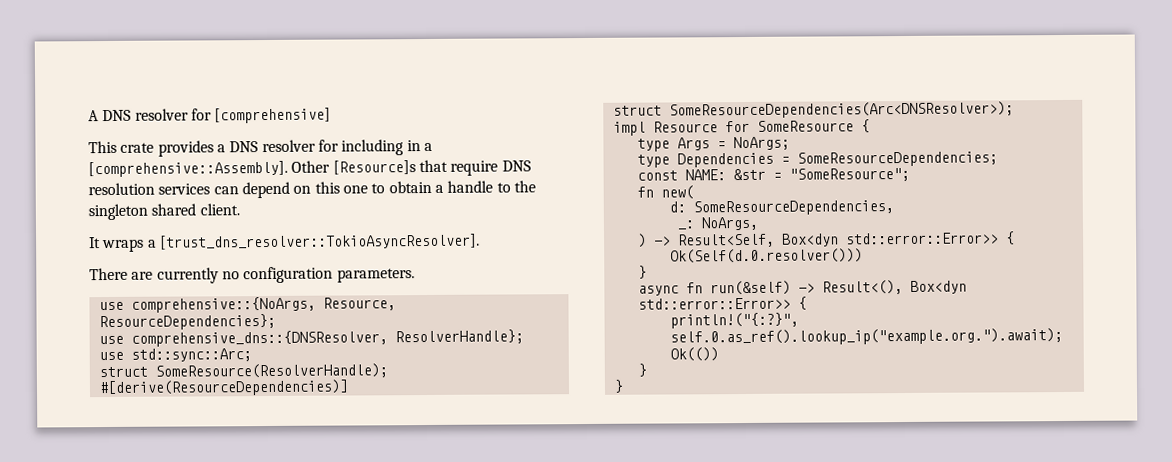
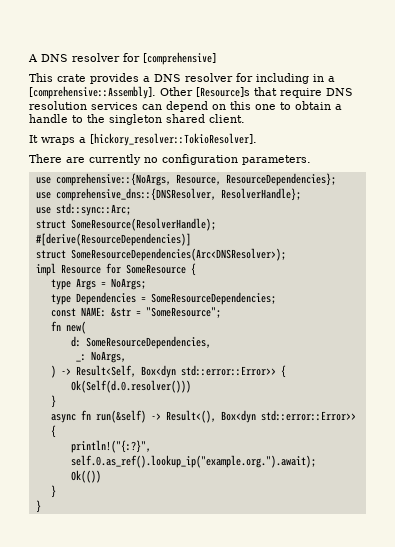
- It wraps a [trust_dns_resolver::TokioAsyncResolver].
+ It wraps a [hickory_resolver::TokioResolver].

